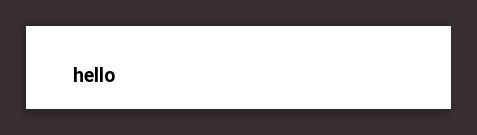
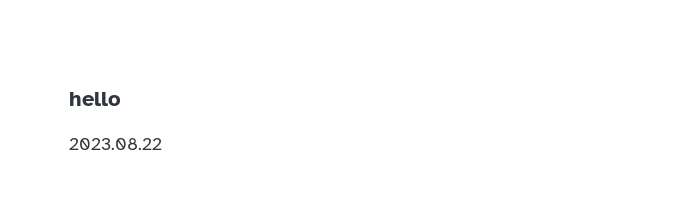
+ 2023.08.22

